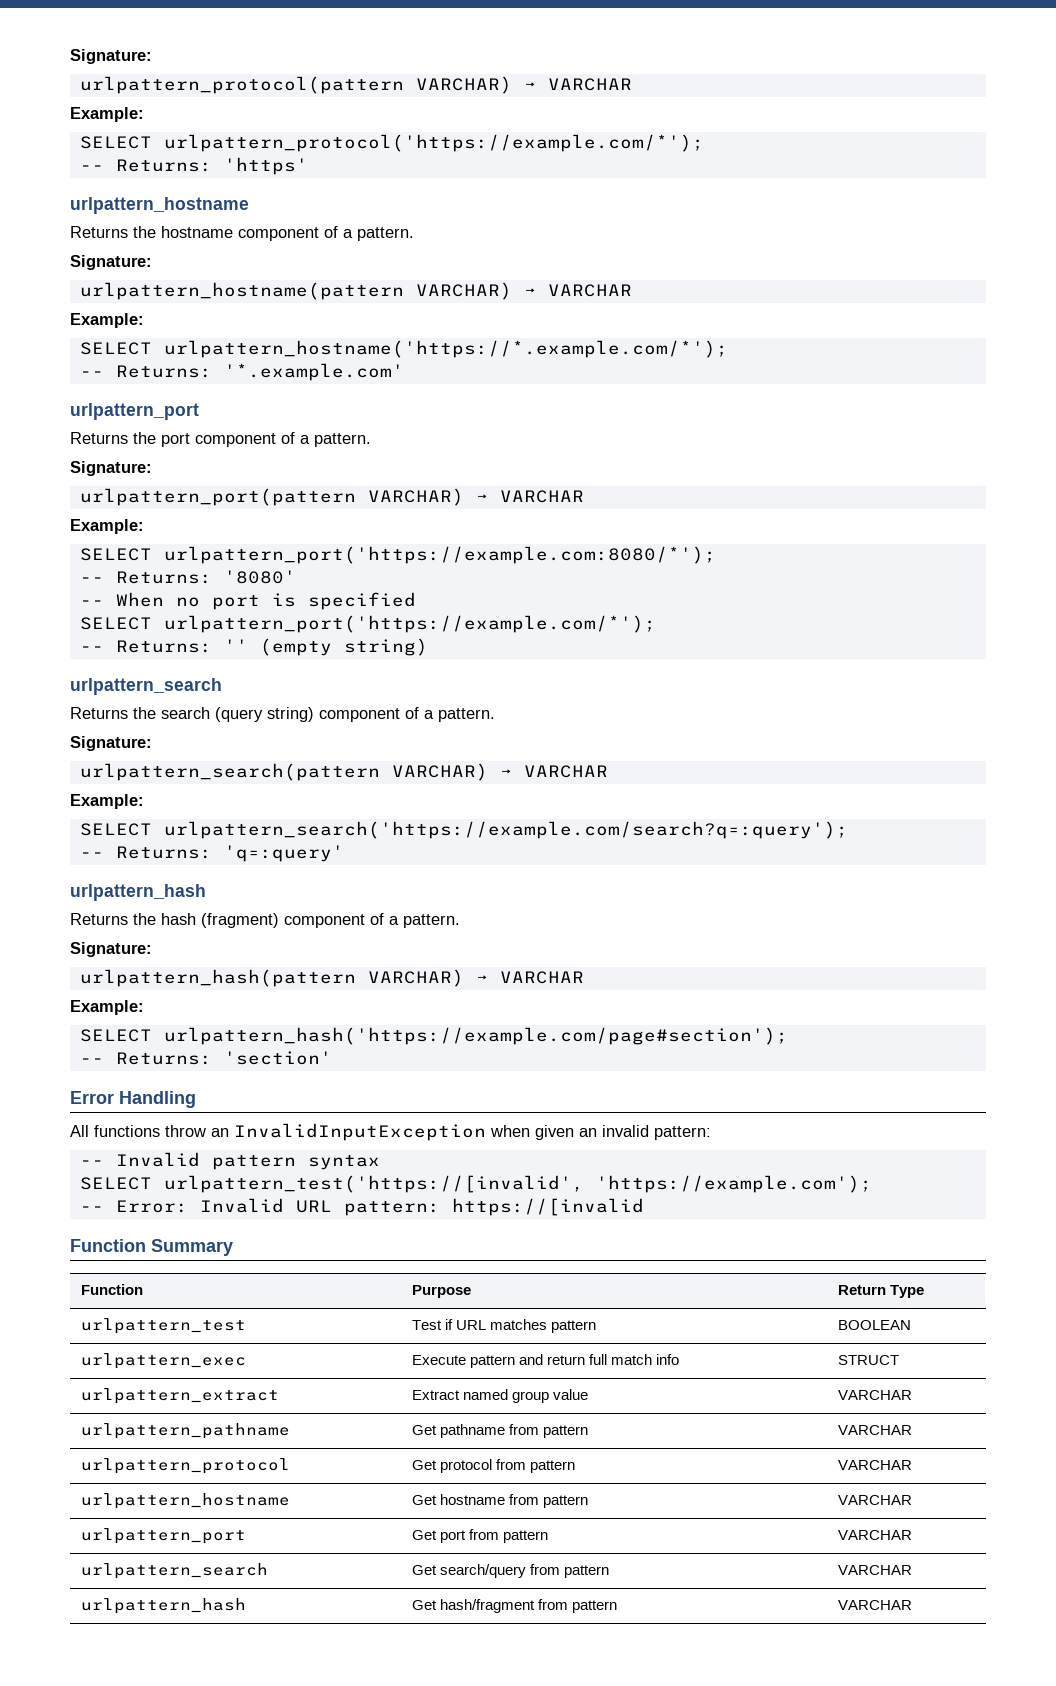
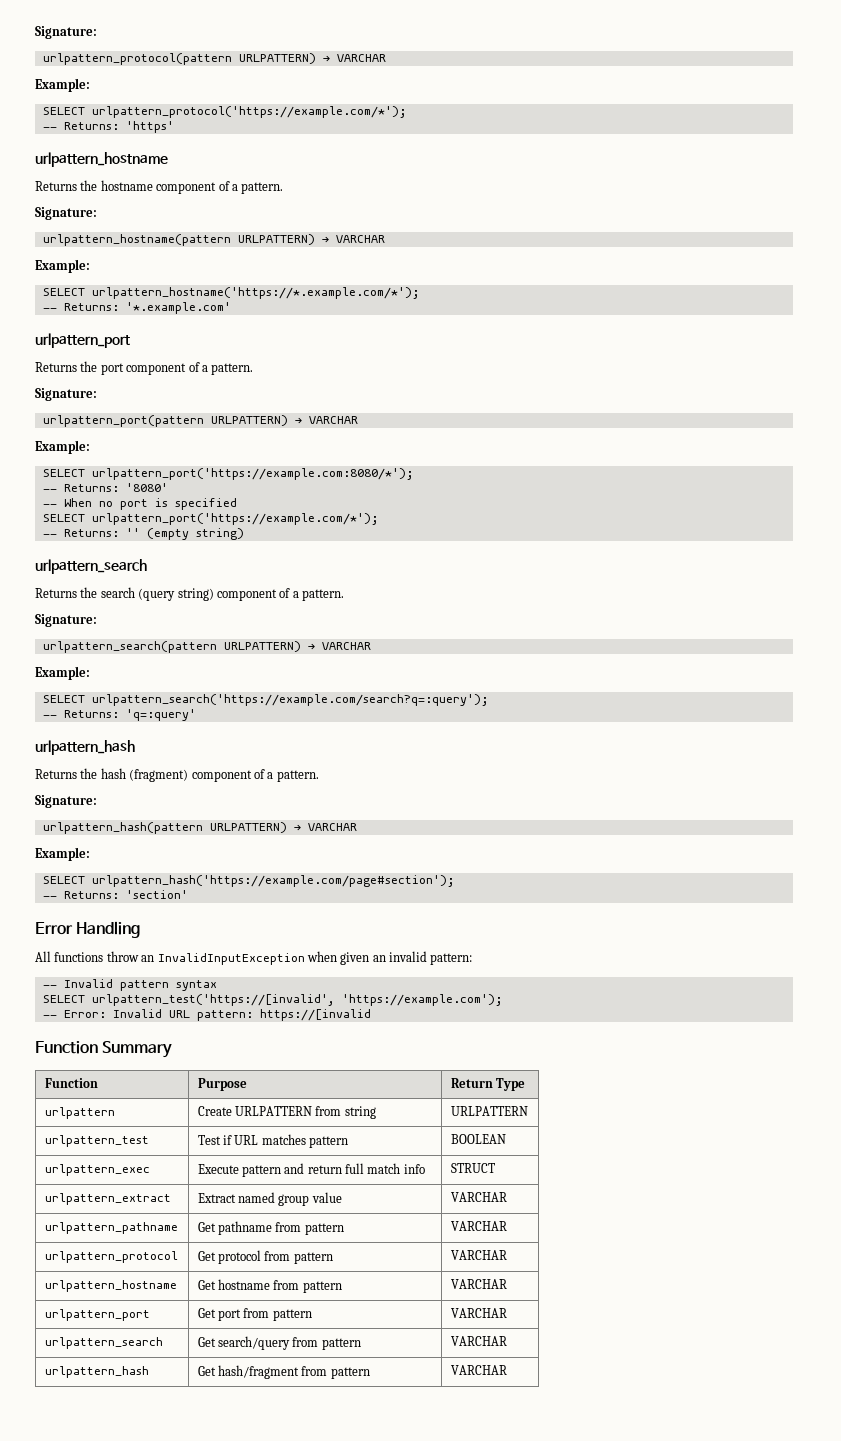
- urlpattern_protocol(pattern VARCHAR) → VARCHAR
+ urlpattern_protocol(pattern URLPATTERN) → VARCHAR
- urlpattern_hostname(pattern VARCHAR) → VARCHAR
+ urlpattern_hostname(pattern URLPATTERN) → VARCHAR
- urlpattern_port(pattern VARCHAR) → VARCHAR
+ urlpattern_port(pattern URLPATTERN) → VARCHAR
- urlpattern_search(pattern VARCHAR) → VARCHAR
+ urlpattern_search(pattern URLPATTERN) → VARCHAR
- urlpattern_hash(pattern VARCHAR) → VARCHAR
+ urlpattern_hash(pattern URLPATTERN) → VARCHAR
+ urlpattern | Create URLPATTERN from string | URLPATTERN

